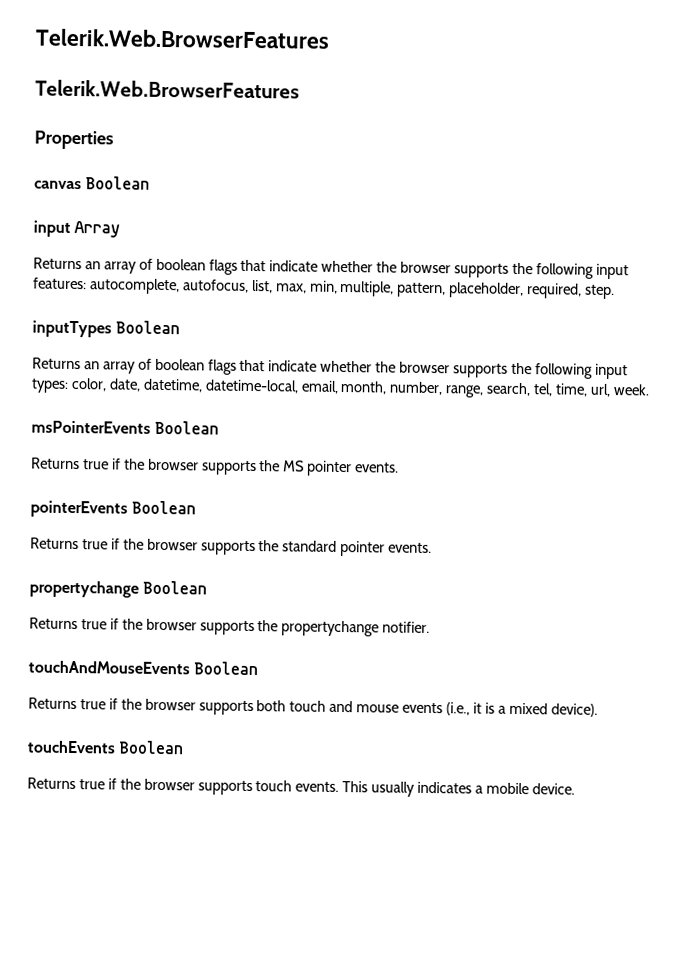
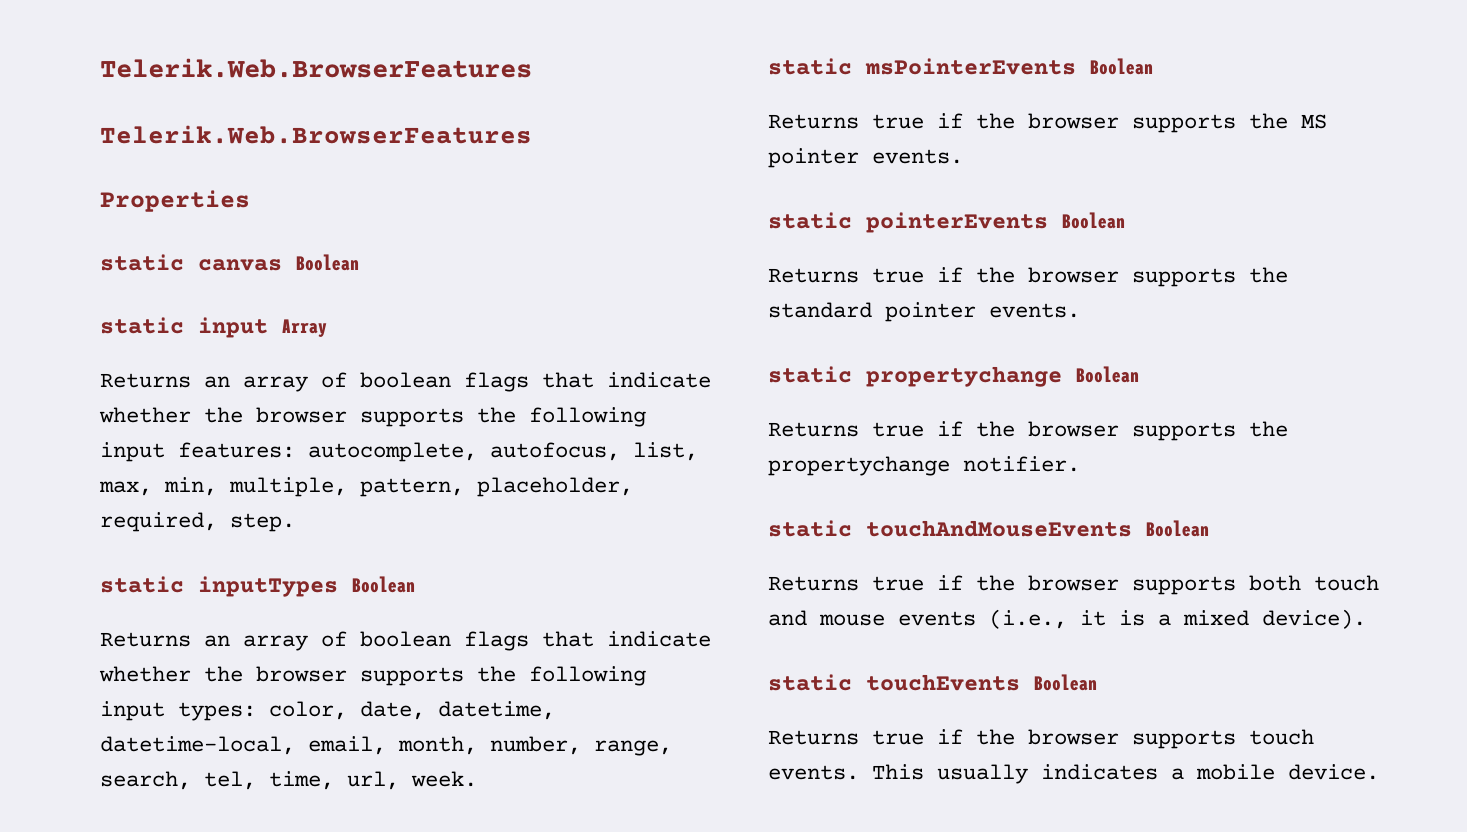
- canvas Boolean
+ static canvas Boolean
- input Array
+ static input Array
- inputTypes Boolean
+ static inputTypes Boolean
- msPointerEvents Boolean
+ static msPointerEvents Boolean
- pointerEvents Boolean
+ static pointerEvents Boolean
- propertychange Boolean
+ static propertychange Boolean
- touchAndMouseEvents Boolean
+ static touchAndMouseEvents Boolean
- touchEvents Boolean
+ static touchEvents Boolean

